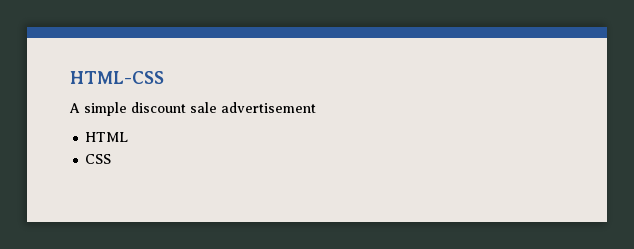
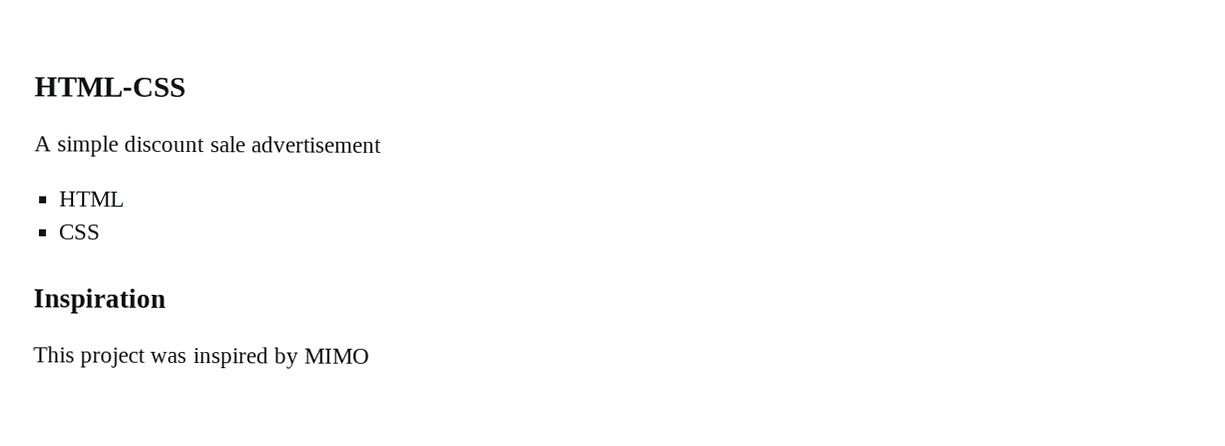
+ Inspiration
+ This project was inspired by MIMO

